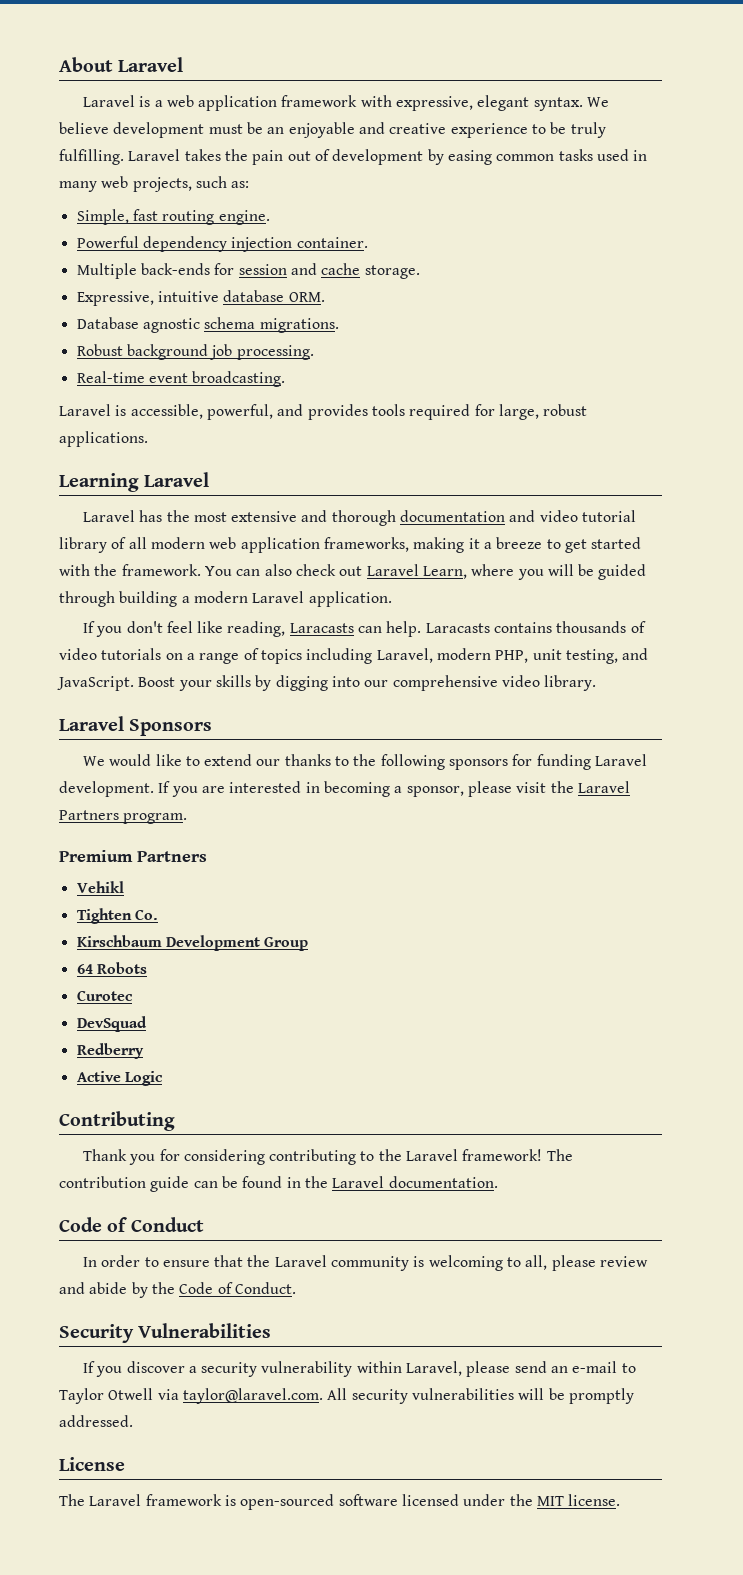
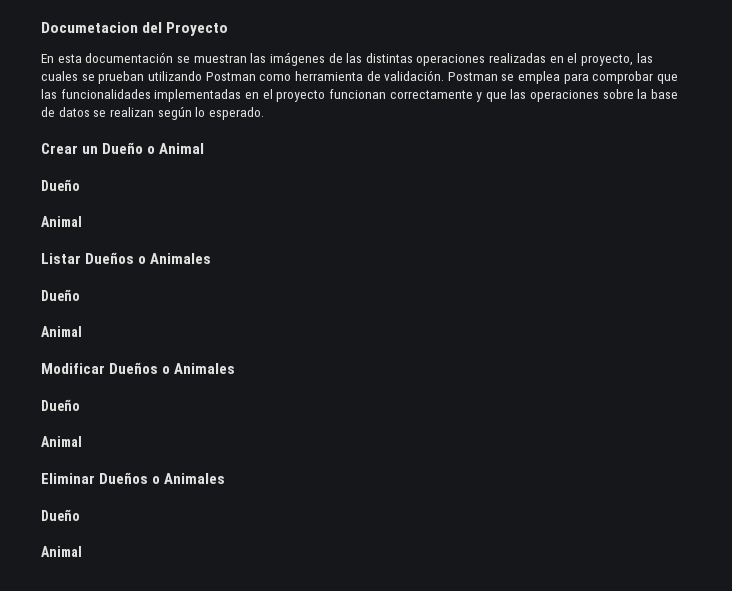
- About Laravel
- Laravel is a web application framework with expressive, elegant syntax. We believe development must be an enjoyable and creative experience to be truly fulfilling. Laravel takes the pain out of development by easing common tasks used in many web projects, such as:
- Simple, fast routing engine.
- Powerful dependency injection container.
- Multiple back-ends for session and cache storage.
- Expressive, intuitive database ORM.
- Database agnostic schema migrations.
- Robust background job processing.
- Real-time event broadcasting.
- Laravel is accessible, powerful, and provides tools required for large, robust applications.
- Learning Laravel
- Laravel has the most extensive and thorough documentation and video tutorial library of all modern web application frameworks, making it a breeze to get started with the framework. You can also check out Laravel Learn, where you will be guided through building a modern Laravel application.
- If you don't feel like reading, Laracasts can help. Laracasts contains thousands of video tutorials on a range of topics including Laravel, modern PHP, unit testing, and JavaScript. Boost your skills by digging into our comprehensive video library.
- Laravel Sponsors
- We would like to extend our thanks to the following sponsors for funding Laravel development. If you are interested in becoming a sponsor, please visit the Laravel Partners program.
- Premium Partners
- Vehikl
- Tighten Co.
- Kirschbaum Development Group
- 64 Robots
- Curotec
- DevSquad
- Redberry
- Active Logic
- Contributing
- Thank you for considering contributing to the Laravel framework! The contribution guide can be found in the Laravel documentation.
- Code of Conduct
- In order to ensure that the Laravel community is welcoming to all, please review and abide by the Code of Conduct.
- Security Vulnerabilities
- If you discover a security vulnerability within Laravel, please send an e-mail to Taylor Otwell via taylor@laravel.com. All security vulnerabilities will be promptly addressed.
- License
- The Laravel framework is open-sourced software licensed under the MIT license.
+ Documetacion del Proyecto
+ En esta documentación se muestran las imágenes de las distintas operaciones realizadas en el proyecto, las cuales se prueban utilizando Postman como herramienta de validación. Postman se emplea para comprobar que las funcionalidades implementadas en el proyecto funcionan correctamente y que las operaciones sobre la base de datos se realizan según lo esperado.
+ Crear un Dueño o Animal
+ Dueño
+ Animal
+ Listar Dueños o Animales
+ Dueño
+ Animal
+ Modificar Dueños o Animales
+ Dueño
+ Animal
+ Eliminar Dueños o Animales
+ Dueño
+ Animal

